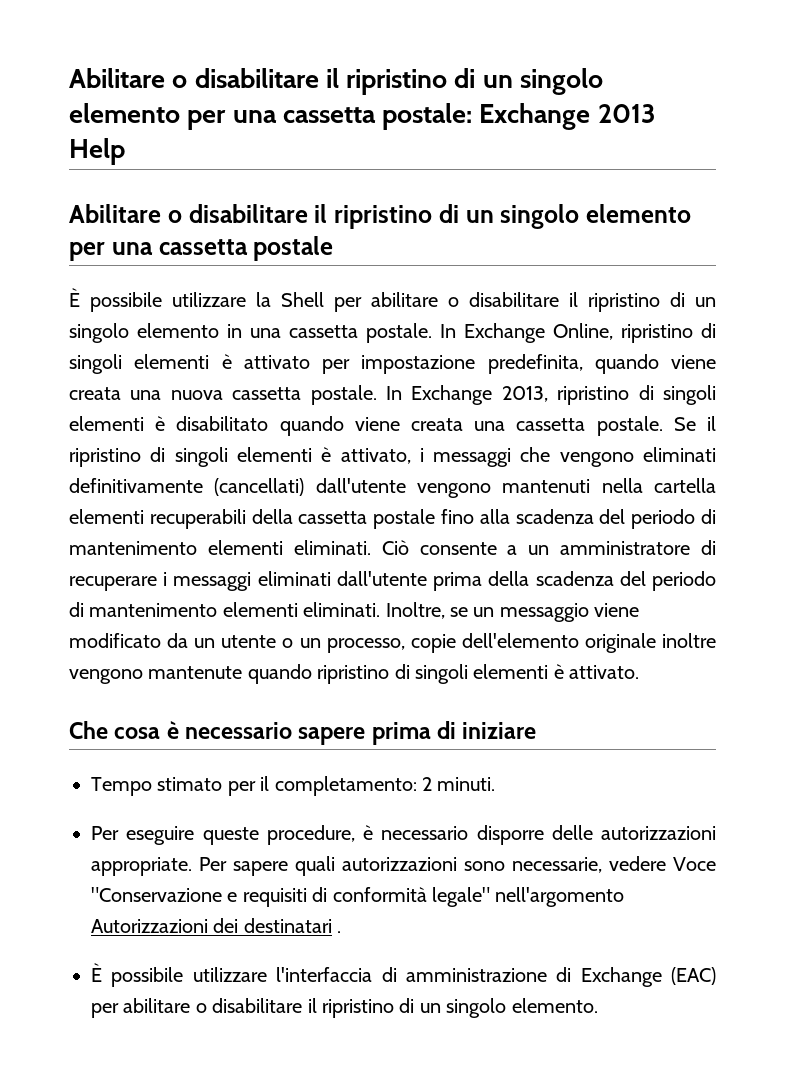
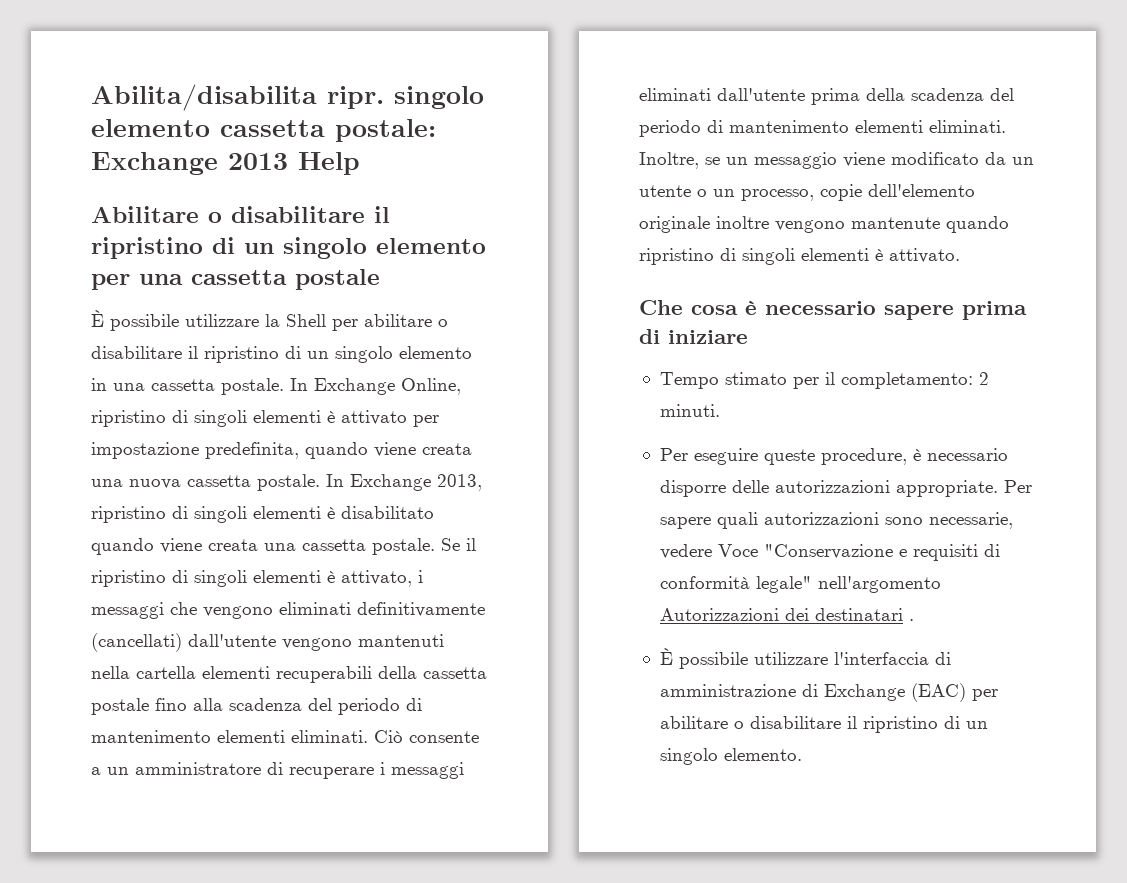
- Abilitare o disabilitare il ripristino di un singolo elemento per una cassetta postale: Exchange 2013 Help
+ Abilita/disabilita ripr. singolo elemento cassetta postale: Exchange 2013 Help

